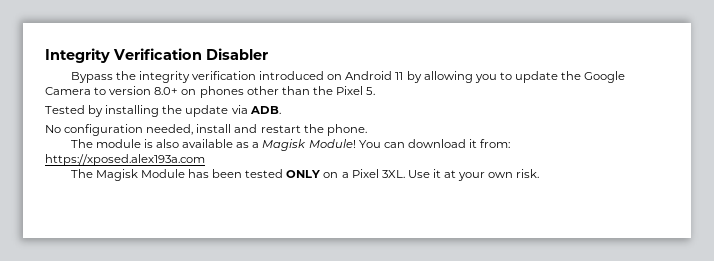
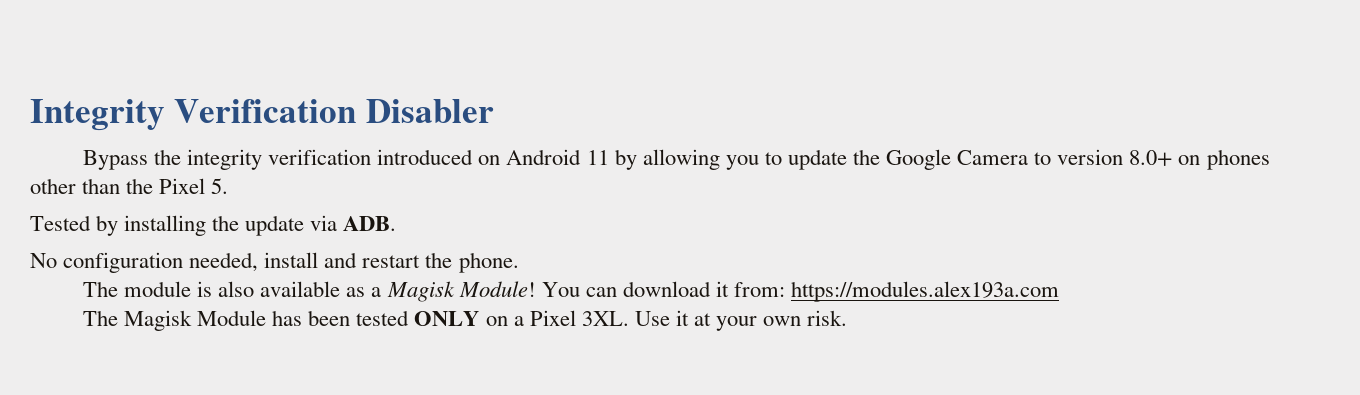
- You can download it from: https://xposed.alex193a.com
+ You can download it from: https://modules.alex193a.com

